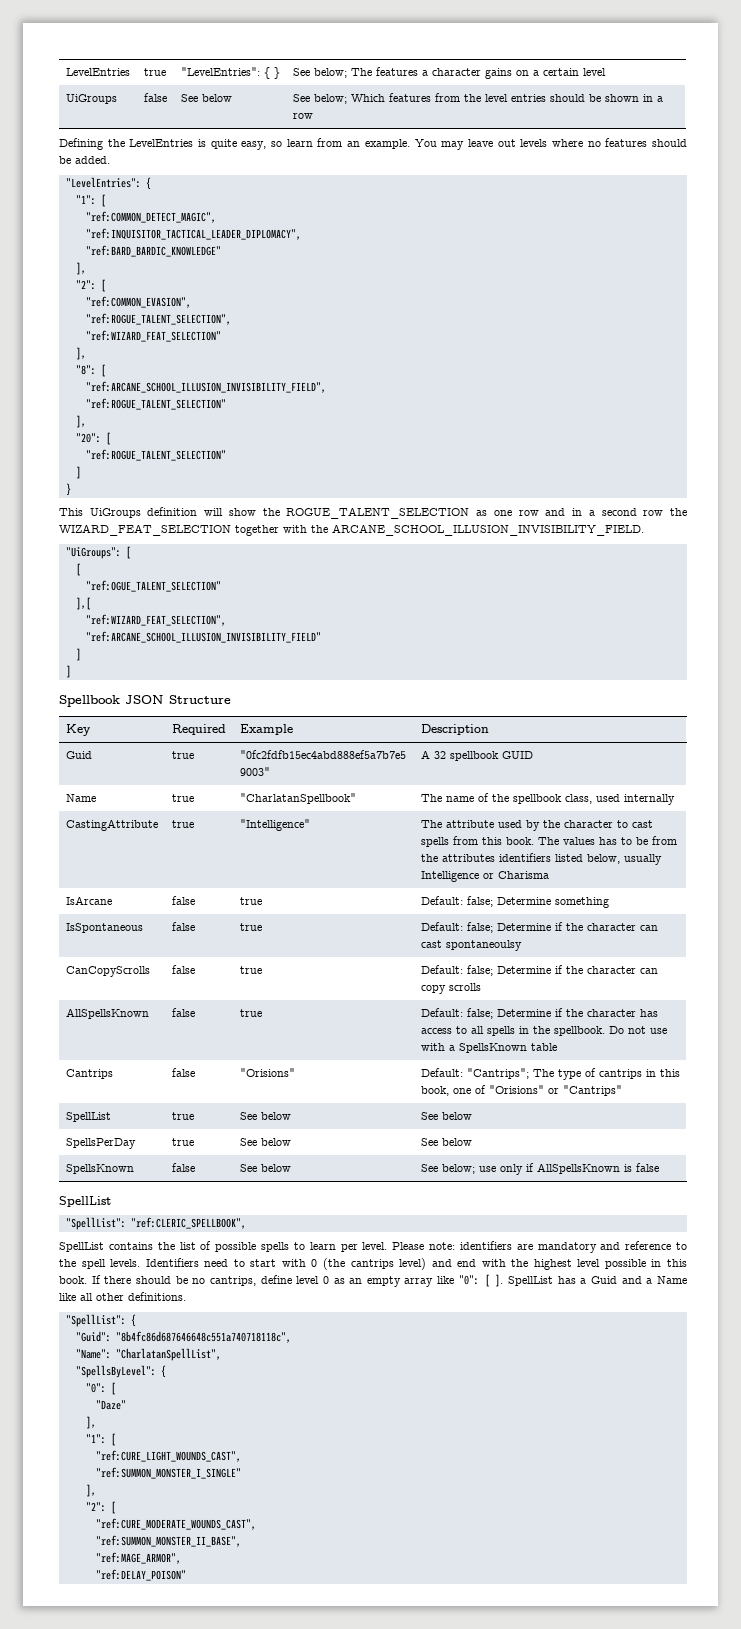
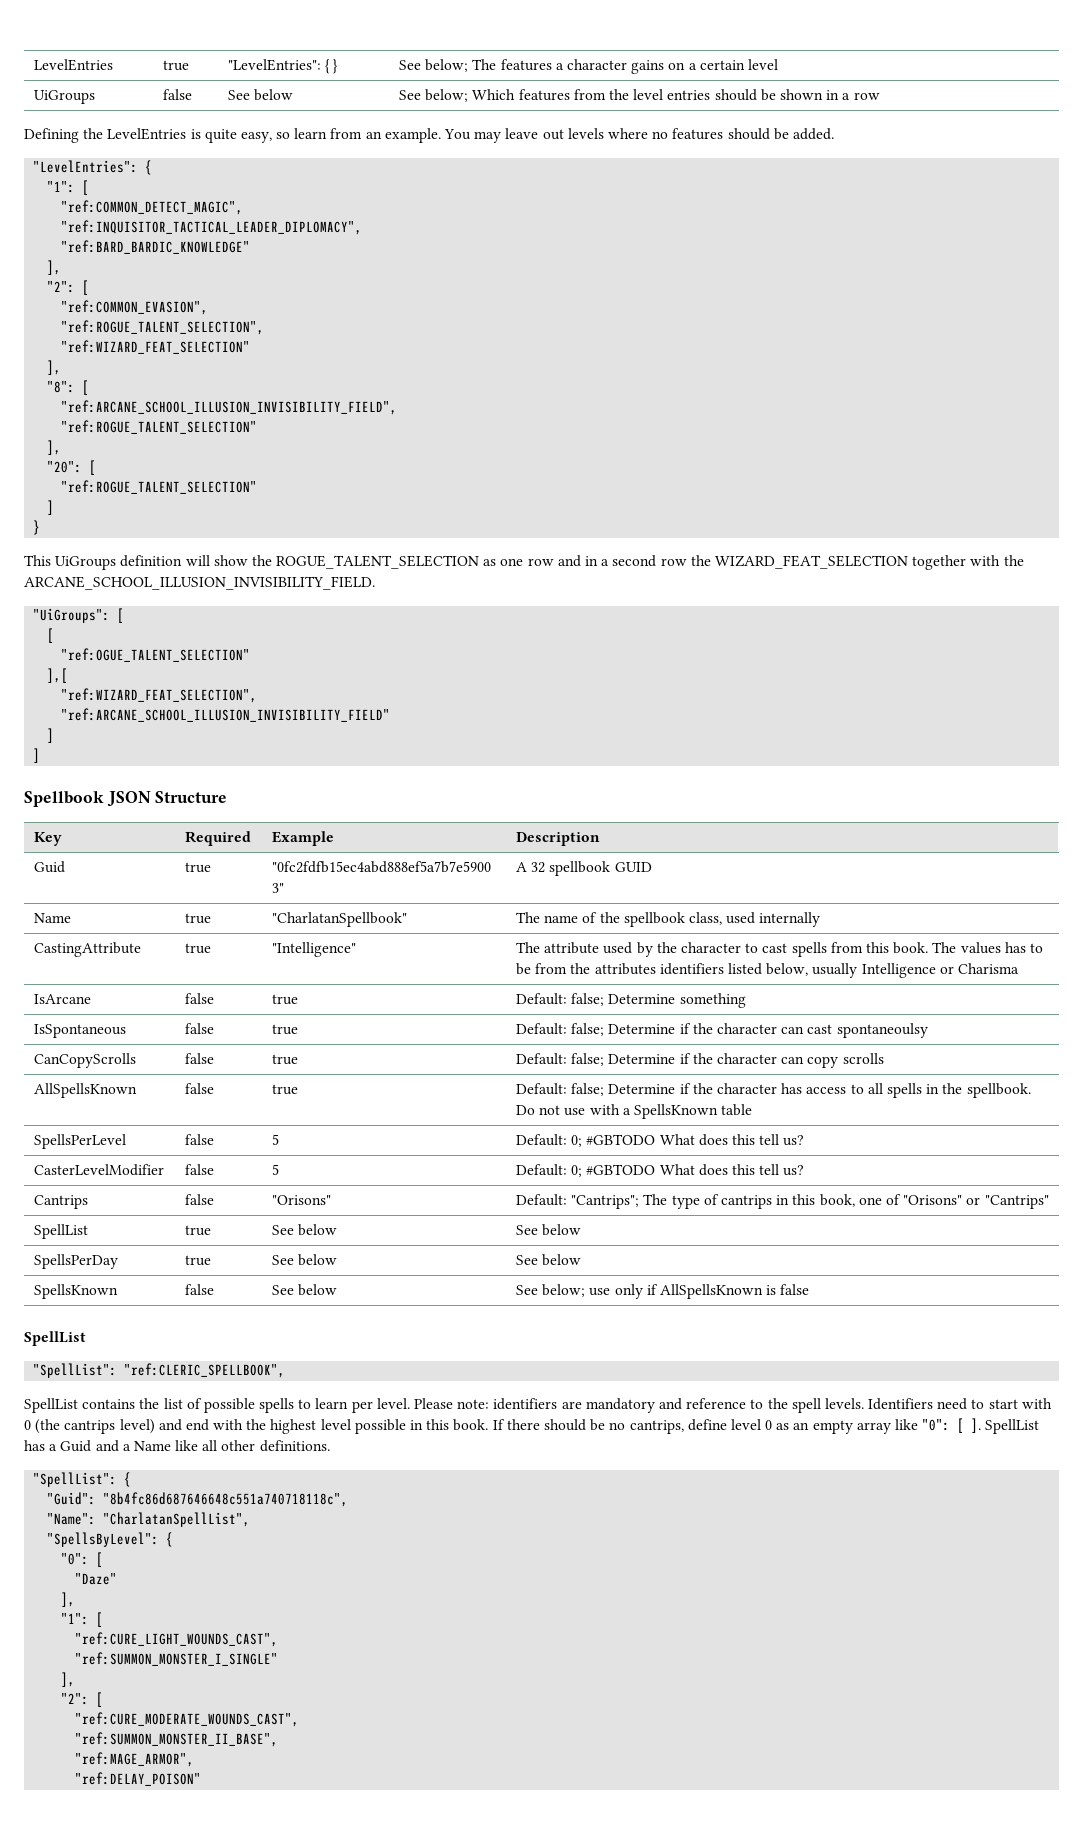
+ SpellsPerLevel | false | 5 | Default: 0; #GBTODO What does this tell us?
+ CasterLevelModifier | false | 5 | Default: 0; #GBTODO What does this tell us?
- Cantrips | false | "Orisions" | Default: "Cantrips"; The type of cantrips in this book, one of "Orisions" or "Cantrips"
+ Cantrips | false | "Orisons" | Default: "Cantrips"; The type of cantrips in this book, one of "Orisons" or "Cantrips"

